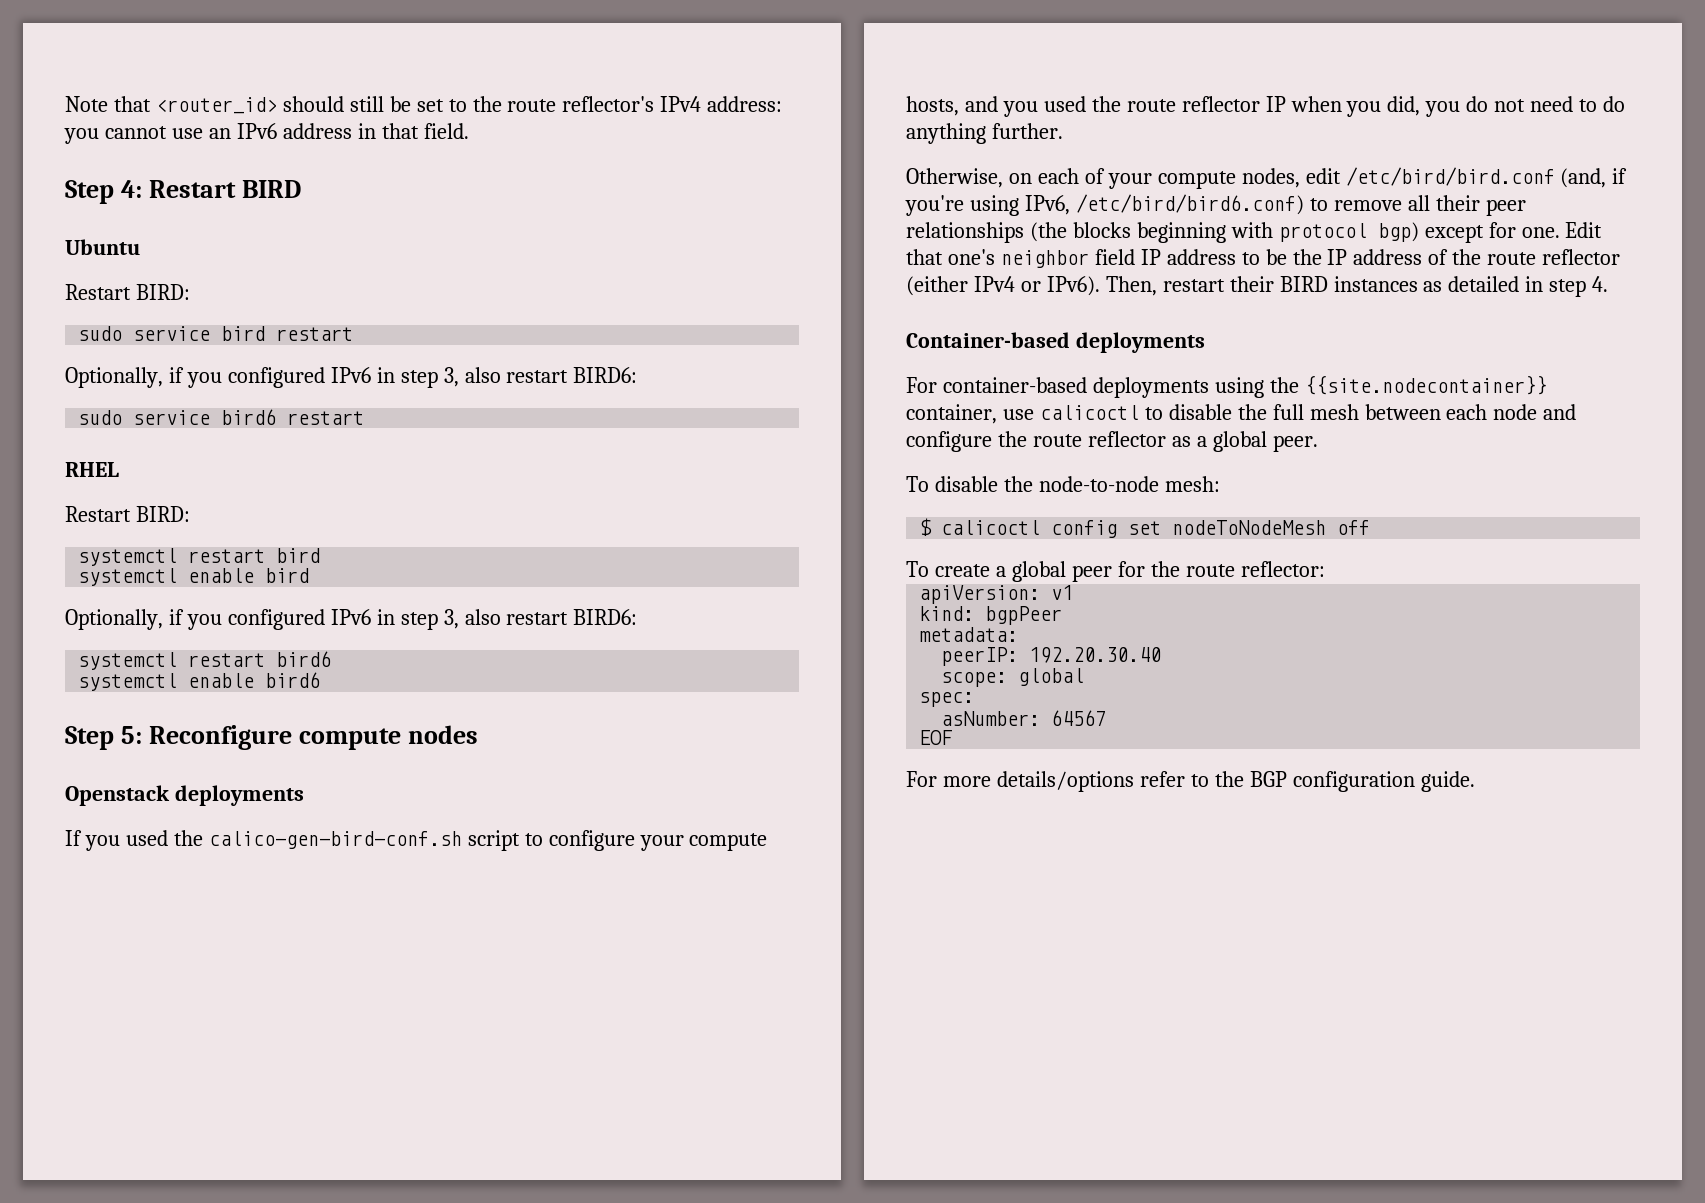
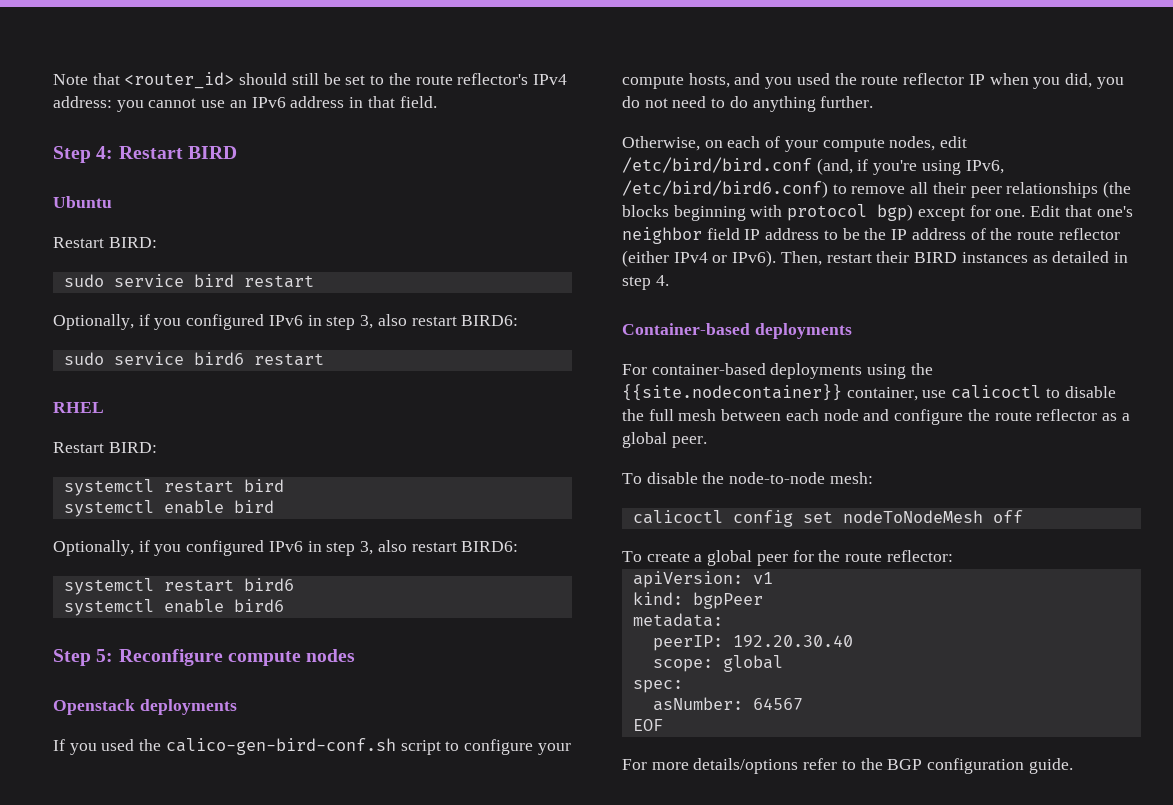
- $ calicoctl config set nodeToNodeMesh off
+ calicoctl config set nodeToNodeMesh off

